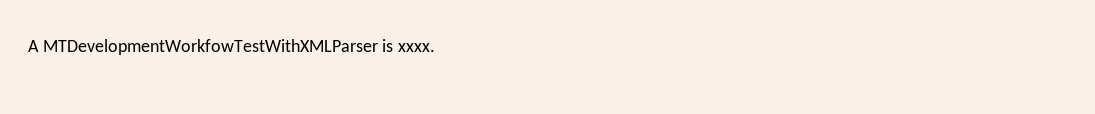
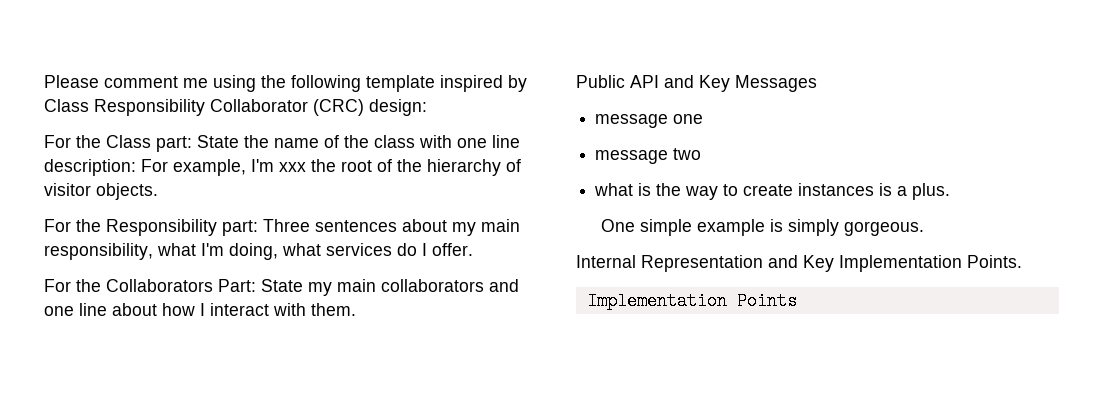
- A MTDevelopmentWorkfowTestWithXMLParser is xxxx.
+ Please comment me using the following template inspired by Class Responsibility Collaborator (CRC) design:
+ For the Class part: State the name of the class with one line description: For example, I'm xxx the root of the hierarchy of visitor objects.
+ For the Responsibility part: Three sentences about my main responsibility, what I'm doing, what services do I offer.
+ For the Collaborators Part: State my main collaborators and one line about how I interact with them.
+ Public API and Key Messages
+ message one
+ message two
+ what is the way to create instances is a plus.
+ One simple example is simply gorgeous.
+ Internal Representation and Key Implementation Points.
+ Implementation Points

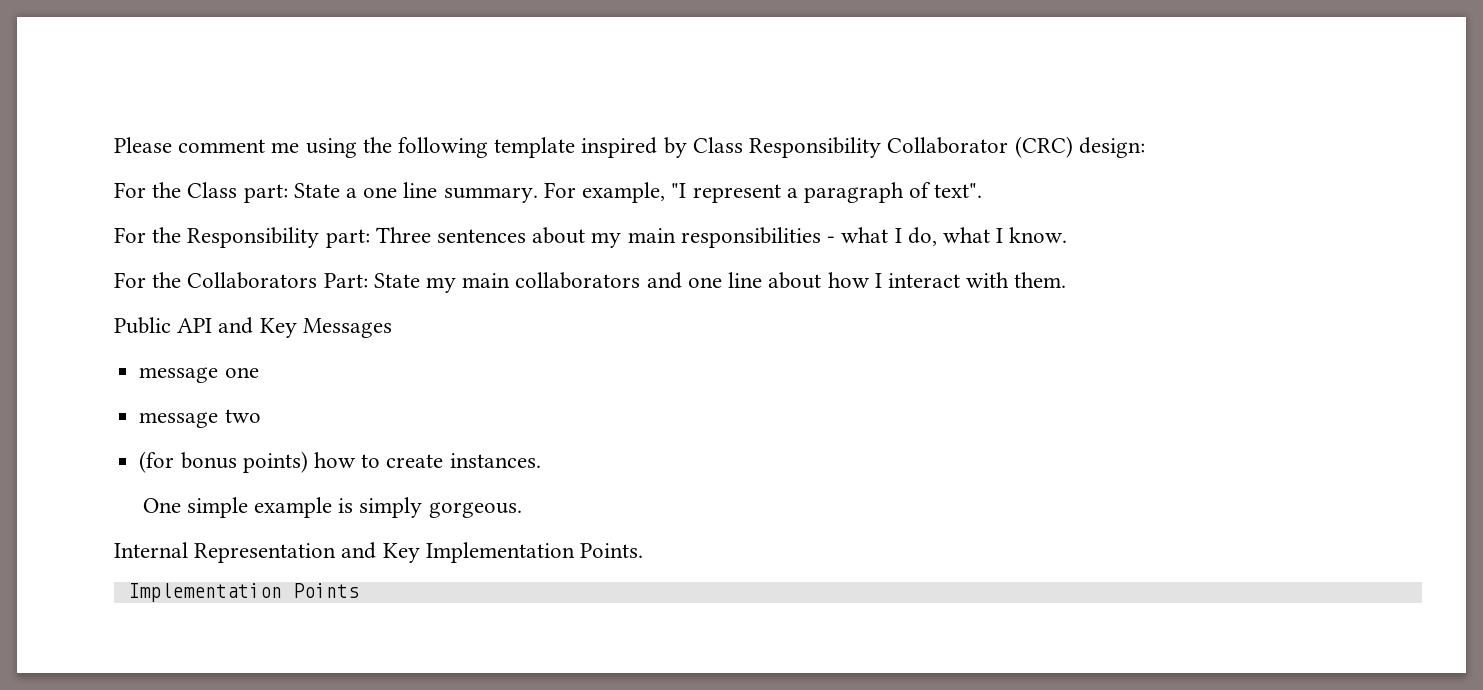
- For the Class part: State the name of the class with one line description: For example, I'm xxx the root of the hierarchy of visitor objects.
+ For the Class part: State a one line summary. For example, "I represent a paragraph of text".
- For the Responsibility part: Three sentences about my main responsibility, what I'm doing, what services do I offer.
+ For the Responsibility part: Three sentences about my main responsibilities - what I do, what I know.
- what is the way to create instances is a plus.
+ (for bonus points) how to create instances.

